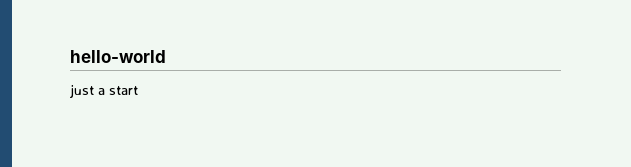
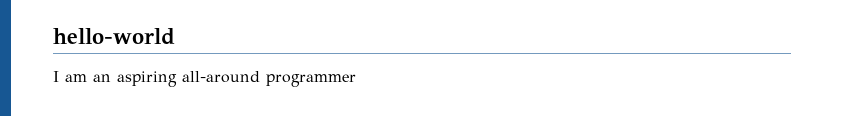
- just a start
+ I am an aspiring all-around programmer

